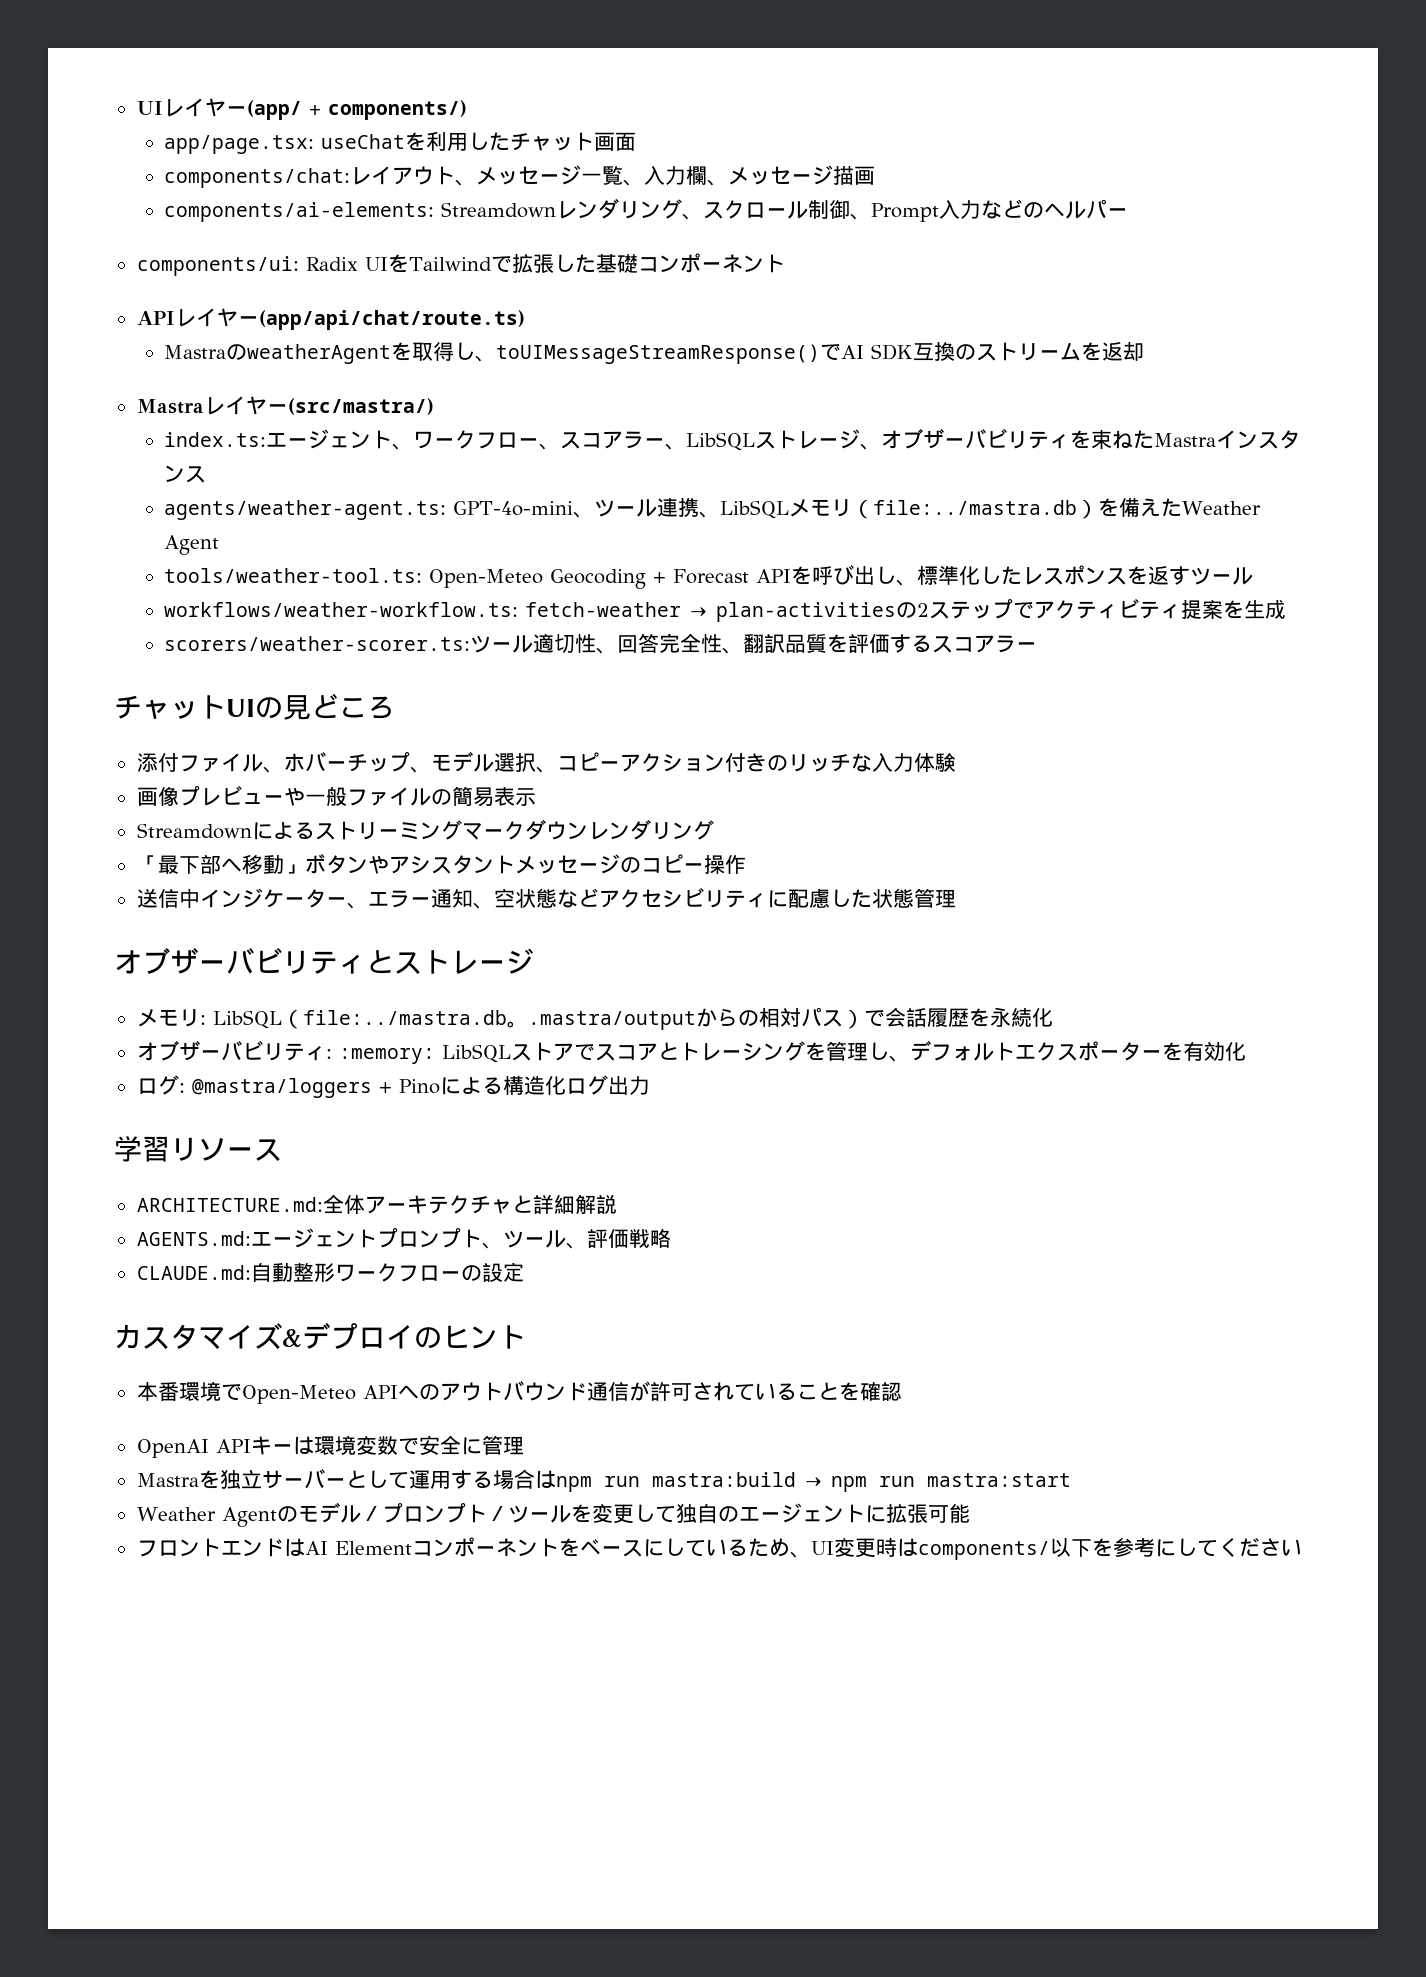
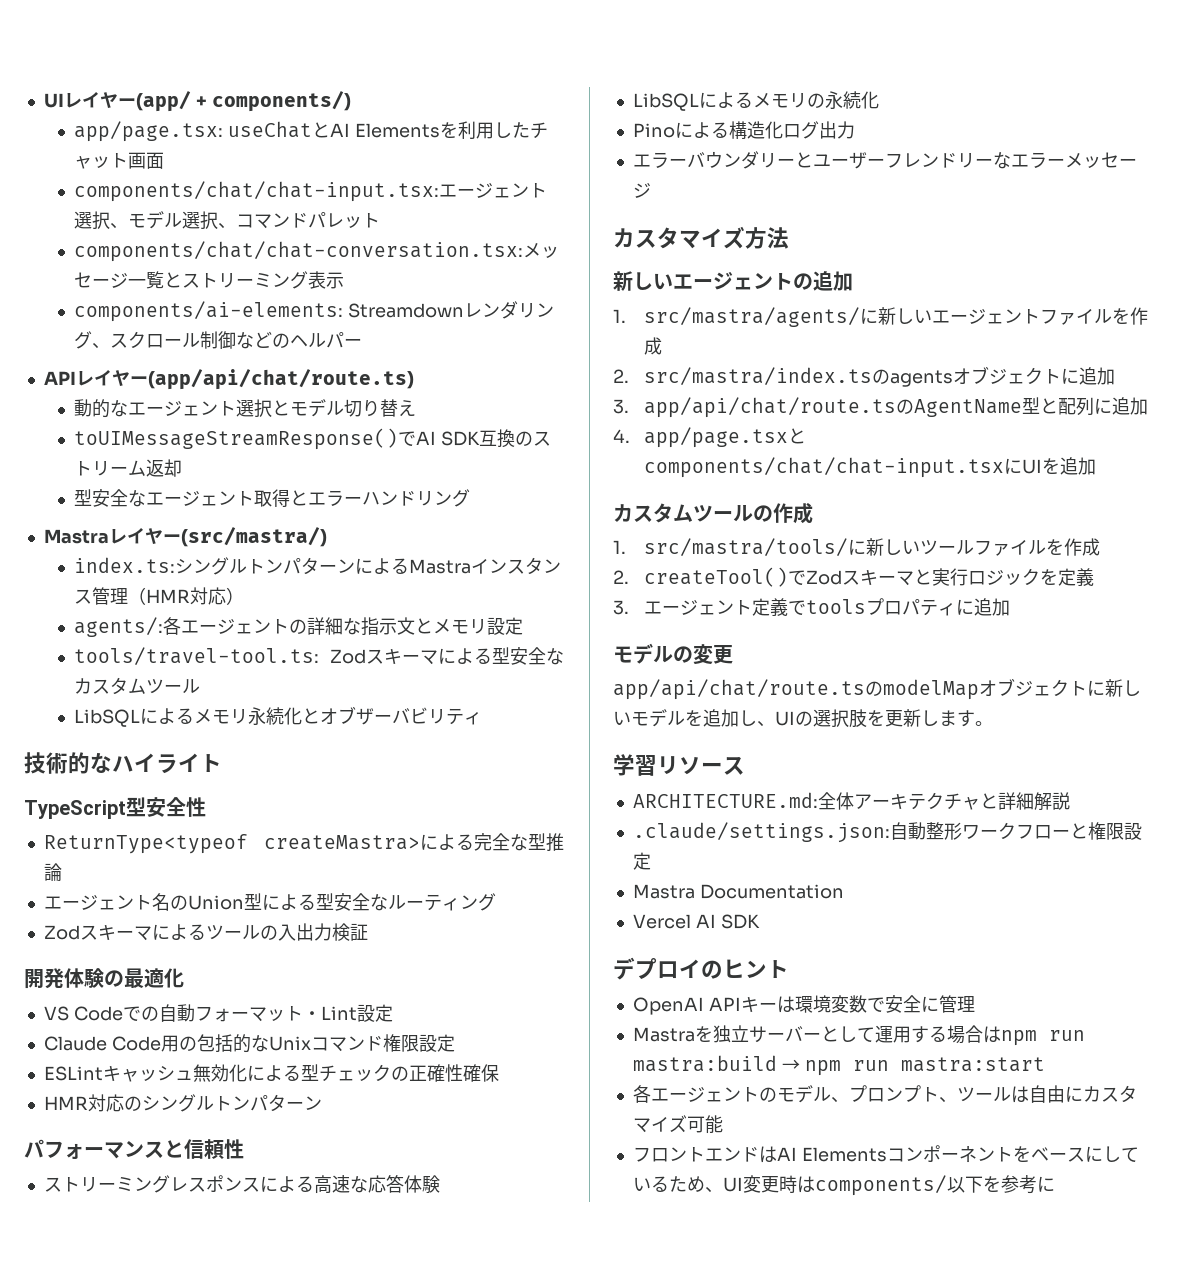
- app/page.tsx: useChatを利用したチャット画面
+ app/page.tsx: useChatとAI Elementsを利用したチャット画面
- components/chat:レイアウト、メッセージ一覧、入力欄、メッセージ描画
+ components/chat/chat-input.tsx:エージェント選択、モデル選択、コマンドパレット
+ components/chat/chat-conversation.tsx:メッセージ一覧とストリーミング表示
- components/ai-elements: Streamdownレンダリング、スクロール制御、Prompt入力などのヘルパー
+ components/ai-elements: Streamdownレンダリング、スクロール制御などのヘルパー
- components/ui: Radix UIをTailwindで拡張した基礎コンポーネント
  APIレイヤー(app/api/chat/route.ts)
- MastraのweatherAgentを取得し、toUIMessageStreamResponse()でAI SDK互換のストリームを返却
+ 動的なエージェント選択とモデル切り替え
+ toUIMessageStreamResponse()でAI SDK互換のストリーム返却
+ 型安全なエージェント取得とエラーハンドリング
- index.ts:エージェント、ワークフロー、スコアラー、LibSQLストレージ、オブザーバビリティを束ねたMastraインスタンス
- agents/weather-agent.ts: GPT-4o-mini、ツール連携、LibSQLメモリ（file:../mastra.db）を備えたWeather Agent
- tools/weather-tool.ts: Open-Meteo Geocoding + Forecast APIを呼び出し、標準化したレスポンスを返すツール
- workflows/weather-workflow.ts: fetch-weather → plan-activitiesの2ステップでアクティビティ提案を生成
- scorers/weather-scorer.ts:ツール適切性、回答完全性、翻訳品質を評価するスコアラー
- チャットUIの見どころ
- 添付ファイル、ホバーチップ、モデル選択、コピーアクション付きのリッチな入力体験
- 画像プレビューや一般ファイルの簡易表示
- Streamdownによるストリーミングマークダウンレンダリング
- 「最下部へ移動」ボタンやアシスタントメッセージのコピー操作
- 送信中インジケーター、エラー通知、空状態などアクセシビリティに配慮した状態管理
- オブザーバビリティとストレージ
- メモリ: LibSQL（file:../mastra.db。.mastra/outputからの相対パス）で会話履歴を永続化
- オブザーバビリティ: :memory: LibSQLストアでスコアとトレーシングを管理し、デフォルトエクスポーターを有効化
- ログ: @mastra/loggers + Pinoによる構造化ログ出力
+ index.ts:シングルトンパターンによるMastraインスタンス管理（HMR対応）
+ agents/:各エージェントの詳細な指示文とメモリ設定
+ tools/travel-tool.ts: Zodスキーマによる型安全なカスタムツール
+ LibSQLによるメモリ永続化とオブザーバビリティ
+ 技術的なハイライト
+ TypeScript型安全性
+ ReturnType<typeof createMastra>による完全な型推論
+ エージェント名のUnion型による型安全なルーティング
+ Zodスキーマによるツールの入出力検証
+ 開発体験の最適化
+ VS Codeでの自動フォーマット・Lint設定
+ Claude Code用の包括的なUnixコマンド権限設定
+ ESLintキャッシュ無効化による型チェックの正確性確保
+ HMR対応のシングルトンパターン
+ パフォーマンスと信頼性
+ ストリーミングレスポンスによる高速な応答体験
+ LibSQLによるメモリの永続化
+ Pinoによる構造化ログ出力
+ エラーバウンダリーとユーザーフレンドリーなエラーメッセージ
+ カスタマイズ方法
+ 新しいエージェントの追加
+ 1. src/mastra/agents/に新しいエージェントファイルを作成
+ 2. src/mastra/index.tsのagentsオブジェクトに追加
+ 3. app/api/chat/route.tsのAgentName型と配列に追加
+ 4. app/page.tsxとcomponents/chat/chat-input.tsxにUIを追加
+ カスタムツールの作成
+ 1. src/mastra/tools/に新しいツールファイルを作成
+ 2. createTool()でZodスキーマと実行ロジックを定義
+ 3.エージェント定義でtoolsプロパティに追加
+ モデルの変更
+ app/api/chat/route.tsのmodelMapオブジェクトに新しいモデルを追加し、UIの選択肢を更新します。
- AGENTS.md:エージェントプロンプト、ツール、評価戦略
- CLAUDE.md:自動整形ワークフローの設定
- カスタマイズ&デプロイのヒント
+ .claude/settings.json:自動整形ワークフローと権限設定
+ Mastra Documentation
+ Vercel AI SDK
+ デプロイのヒント
- 本番環境でOpen-Meteo APIへのアウトバウンド通信が許可されていることを確認
- Weather Agentのモデル／プロンプト／ツールを変更して独自のエージェントに拡張可能
+ 各エージェントのモデル、プロンプト、ツールは自由にカスタマイズ可能
- フロントエンドはAI Elementコンポーネントをベースにしているため、UI変更時はcomponents/以下を参考にしてください
+ フロントエンドはAI Elementsコンポーネントをベースにしているため、UI変更時はcomponents/以下を参考に

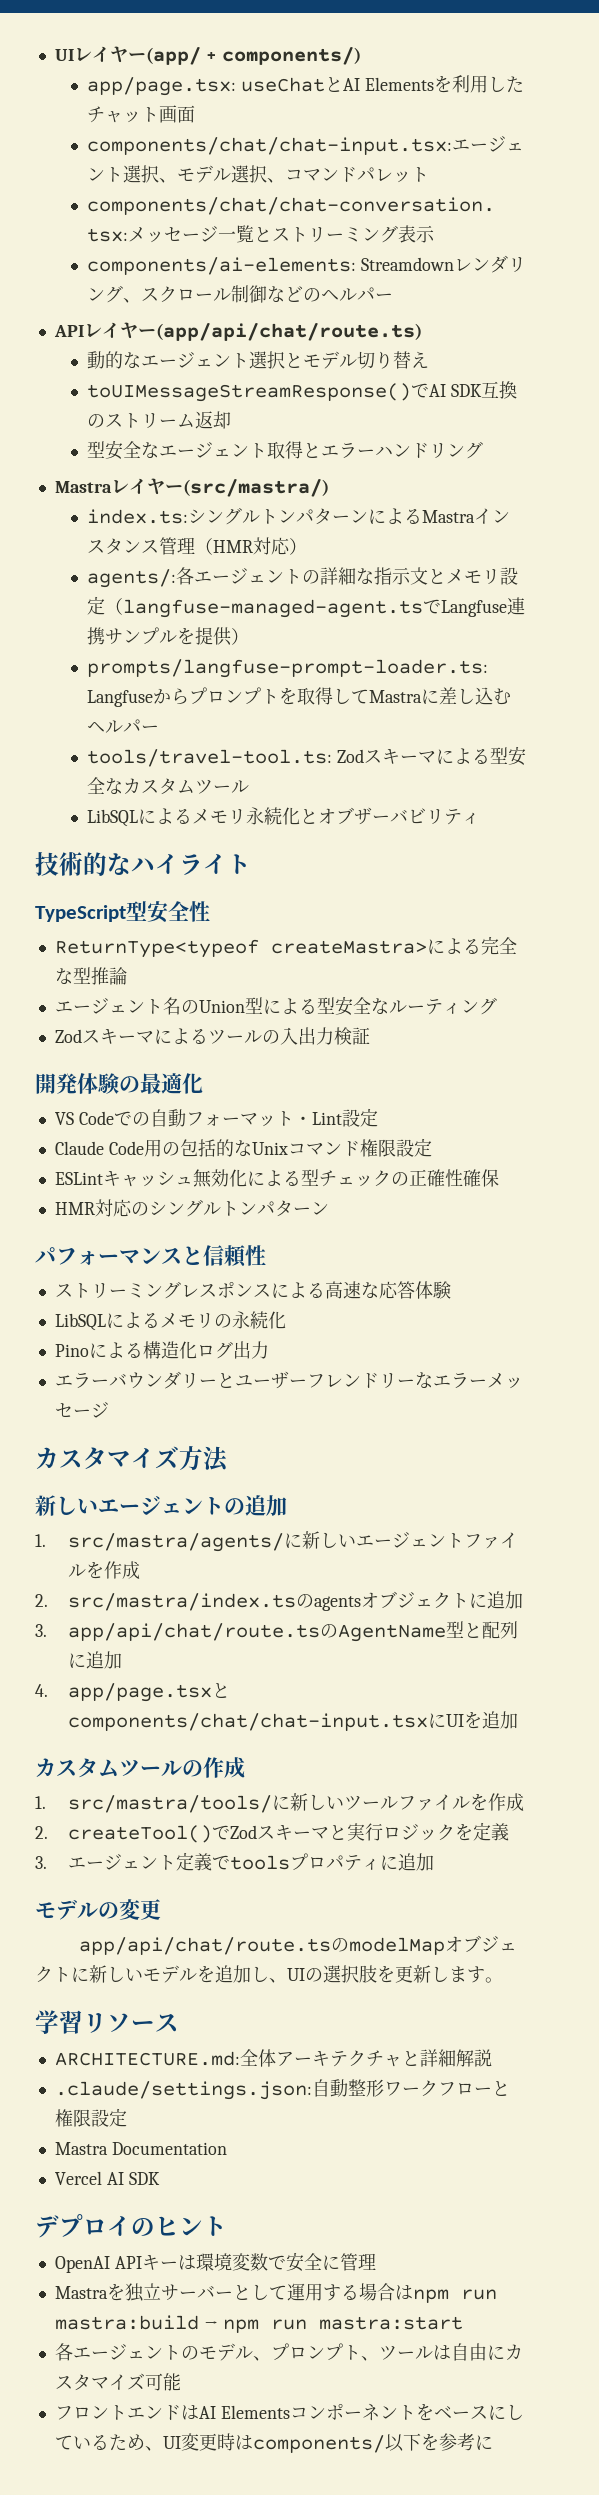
- agents/:各エージェントの詳細な指示文とメモリ設定
+ agents/:各エージェントの詳細な指示文とメモリ設定（langfuse-managed-agent.tsでLangfuse連携サンプルを提供）
+ prompts/langfuse-prompt-loader.ts: Langfuseからプロンプトを取得してMastraに差し込むヘルパー

